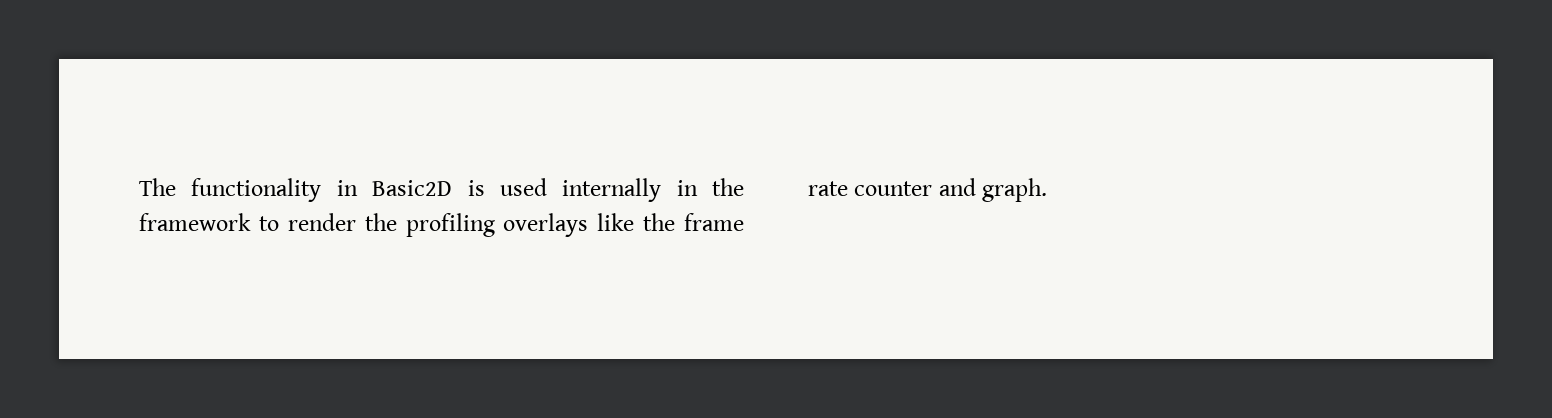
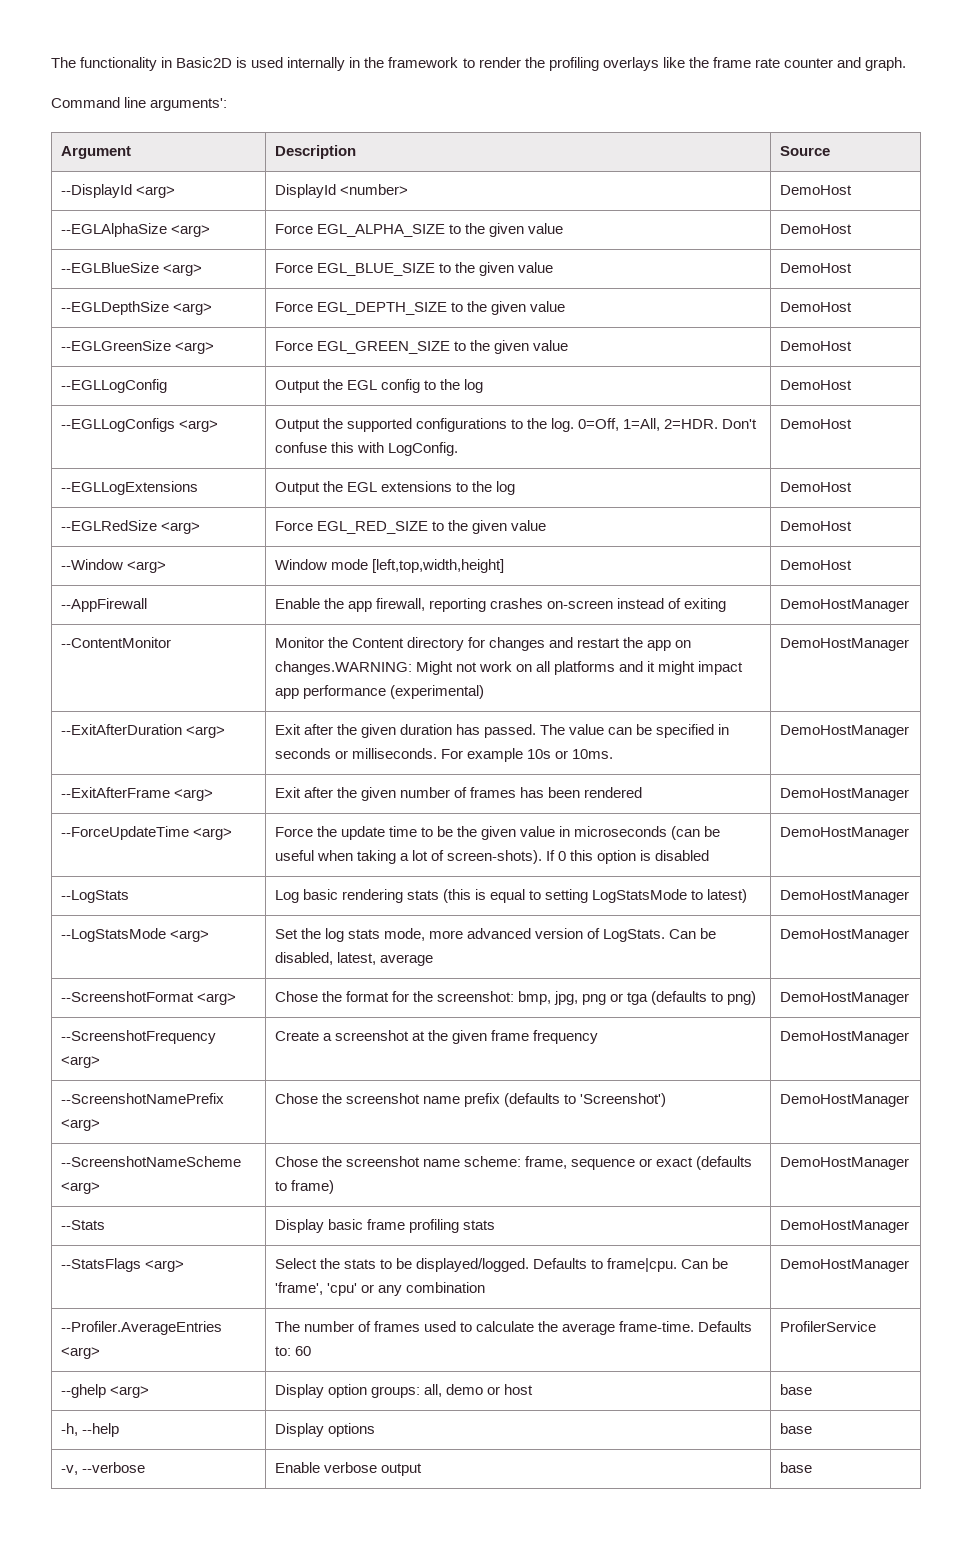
+ Command line arguments':
+ Argument | Description | Source
+ --DisplayId <arg> | DisplayId <number> | DemoHost
+ --EGLAlphaSize <arg> | Force EGL_ALPHA_SIZE to the given value | DemoHost
+ --EGLBlueSize <arg> | Force EGL_BLUE_SIZE to the given value | DemoHost
+ --EGLDepthSize <arg> | Force EGL_DEPTH_SIZE to the given value | DemoHost
+ --EGLGreenSize <arg> | Force EGL_GREEN_SIZE to the given value | DemoHost
+ --EGLLogConfig | Output the EGL config to the log | DemoHost
+ --EGLLogConfigs <arg> | Output the supported configurations to the log. 0=Off, 1=All, 2=HDR. Don't confuse this with LogConfig. | DemoHost
+ --EGLLogExtensions | Output the EGL extensions to the log | DemoHost
+ --EGLRedSize <arg> | Force EGL_RED_SIZE to the given value | DemoHost
+ --Window <arg> | Window mode [left,top,width,height] | DemoHost
+ --AppFirewall | Enable the app firewall, reporting crashes on-screen instead of exiting | DemoHostManager
+ --ContentMonitor | Monitor the Content directory for changes and restart the app on changes.WARNING: Might not work on all platforms and it might impact app performance (experimental) | DemoHostManager
+ --ExitAfterDuration <arg> | Exit after the given duration has passed. The value can be specified in seconds or milliseconds. For example 10s or 10ms. | DemoHostManager
+ --ExitAfterFrame <arg> | Exit after the given number of frames has been rendered | DemoHostManager
+ --ForceUpdateTime <arg> | Force the update time to be the given value in microseconds (can be useful when taking a lot of screen-shots). If 0 this option is disabled | DemoHostManager
+ --LogStats | Log basic rendering stats (this is equal to setting LogStatsMode to latest) | DemoHostManager
+ --LogStatsMode <arg> | Set the log stats mode, more advanced version of LogStats. Can be disabled, latest, average | DemoHostManager
+ --ScreenshotFormat <arg> | Chose the format for the screenshot: bmp, jpg, png or tga (defaults to png) | DemoHostManager
+ --ScreenshotFrequency <arg> | Create a screenshot at the given frame frequency | DemoHostManager
+ --ScreenshotNamePrefix <arg> | Chose the screenshot name prefix (defaults to 'Screenshot') | DemoHostManager
+ --ScreenshotNameScheme <arg> | Chose the screenshot name scheme: frame, sequence or exact (defaults to frame) | DemoHostManager
+ --Stats | Display basic frame profiling stats | DemoHostManager
+ --StatsFlags <arg> | Select the stats to be displayed/logged. Defaults to frame|cpu. Can be 'frame', 'cpu' or any combination | DemoHostManager
+ --Profiler.AverageEntries <arg> | The number of frames used to calculate the average frame-time. Defaults to: 60 | ProfilerService
+ --ghelp <arg> | Display option groups: all, demo or host | base
+ -h, --help | Display options | base
+ -v, --verbose | Enable verbose output | base

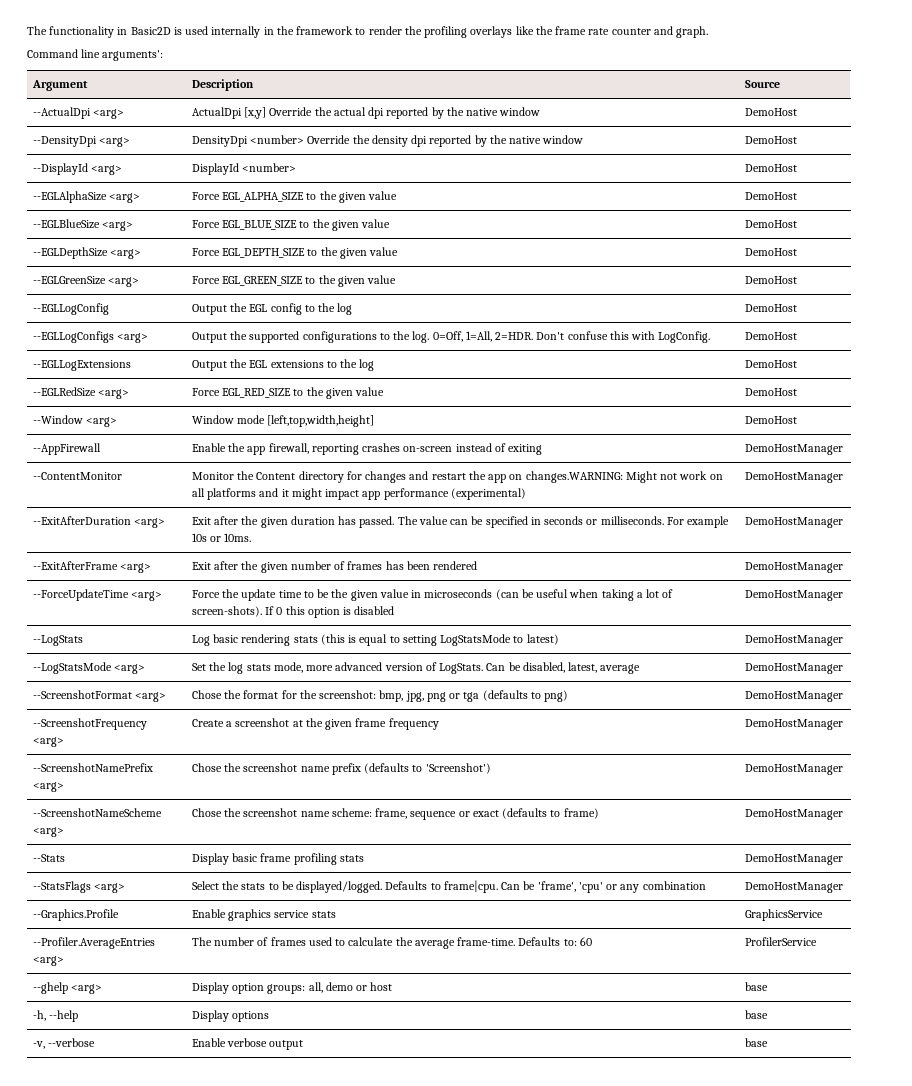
+ --ActualDpi <arg> | ActualDpi [x,y] Override the actual dpi reported by the native window | DemoHost
+ --DensityDpi <arg> | DensityDpi <number> Override the density dpi reported by the native window | DemoHost
+ --Graphics.Profile | Enable graphics service stats | GraphicsService

